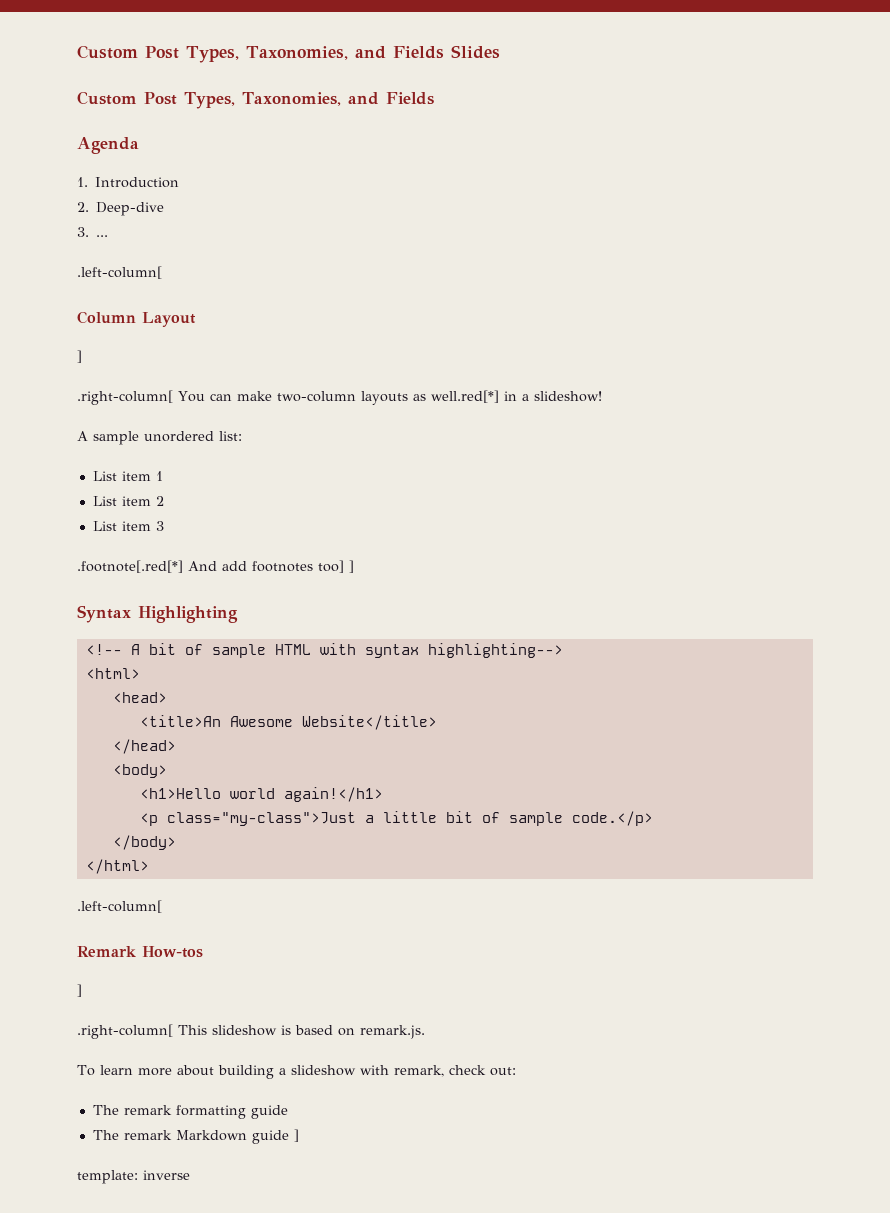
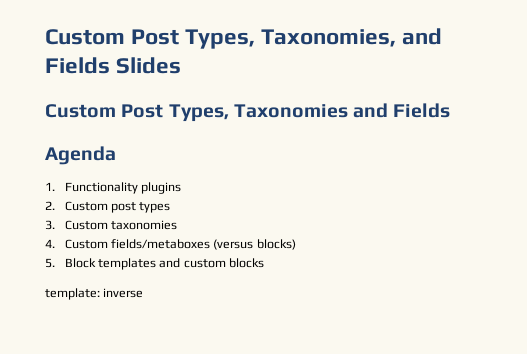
  Custom Post Types, Taxonomies, and Fields Slides
- Custom Post Types, Taxonomies, and Fields
+ Custom Post Types, Taxonomies and Fields
- 1. Introduction
+ 1. Functionality plugins
- 2. Deep-dive
- 3. ...
- .left-column[
- Column Layout
- ]
- .right-column[ You can make two-column layouts as well.red[*] in a slideshow!
- A sample unordered list:
- List item 1
- List item 2
- List item 3
- .footnote[.red[*] And add footnotes too] ]
- Syntax Highlighting
- <!-- A bit of sample HTML with syntax highlighting-->
- <html>
- <head>
- <title>An Awesome Website</title>
- </head>
- <body>
- <h1>Hello world again!</h1>
- <p class="my-class">Just a little bit of sample code.</p>
- </body>
- </html>
- .left-column[
- Remark How-tos
- ]
- .right-column[ This slideshow is based on remark.js.
- To learn more about building a slideshow with remark, check out:
- The remark formatting guide
- The remark Markdown guide ]
+ 2. Custom post types
+ 3. Custom taxonomies
+ 4. Custom fields/metaboxes (versus blocks)
+ 5. Block templates and custom blocks

